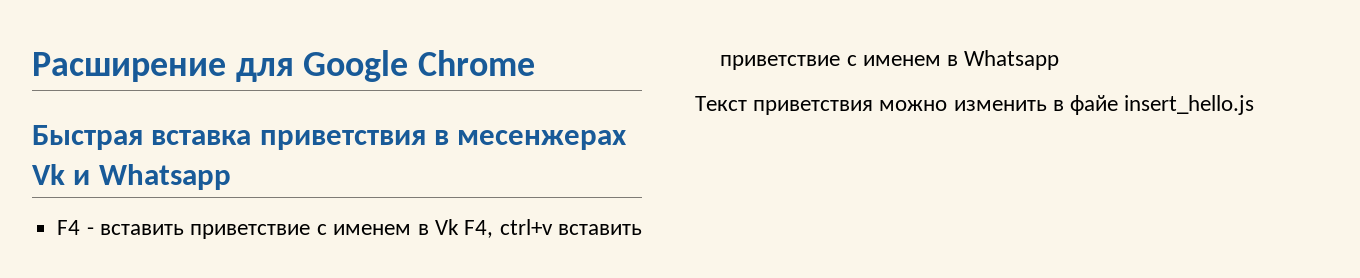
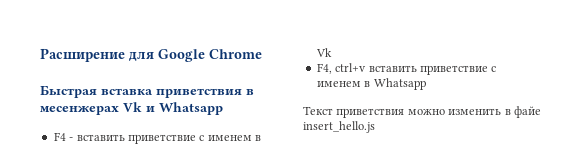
- F4 - вставить приветствие с именем в Vk F4, ctrl+v вставить приветствие с именем в Whatsapp
+ F4 - вставить приветствие с именем в Vk
+ F4, ctrl+v вставить приветствие с именем в Whatsapp

